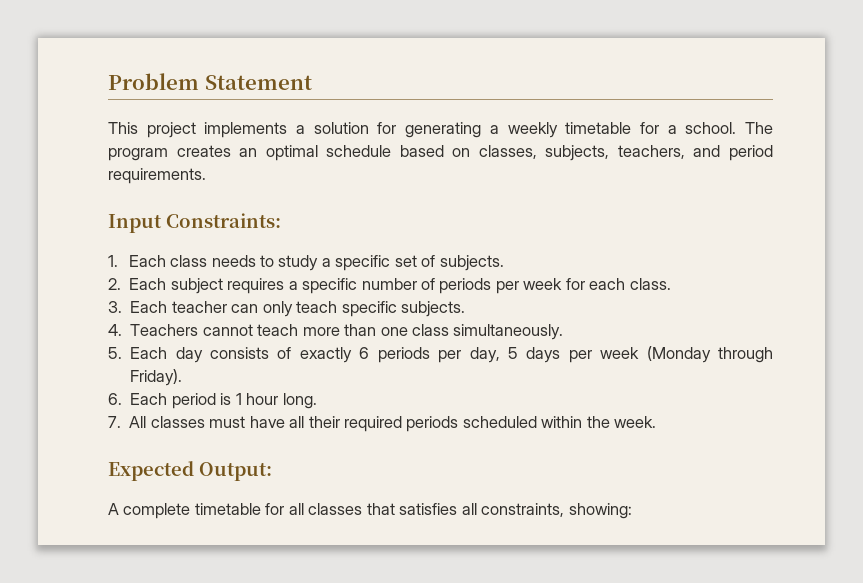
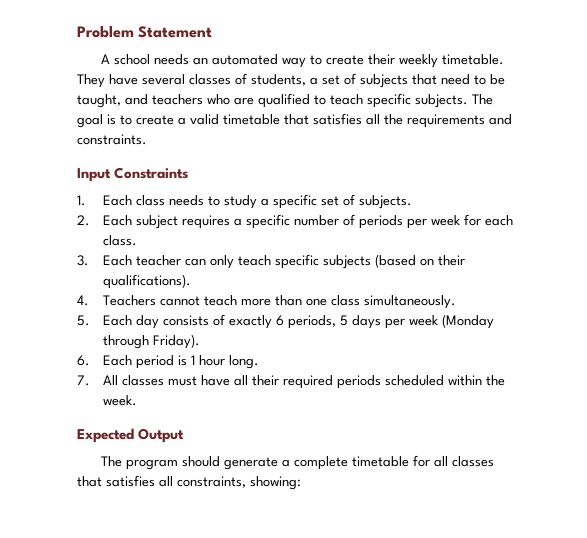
- This project implements a solution for generating a weekly timetable for a school. The program creates an optimal schedule based on classes, subjects, teachers, and period requirements.
+ A school needs an automated way to create their weekly timetable. They have several classes of students, a set of subjects that need to be taught, and teachers who are qualified to teach specific subjects. The goal is to create a valid timetable that satisfies all the requirements and constraints.
- Input Constraints:
+ Input Constraints
- 3. Each teacher can only teach specific subjects.
+ 3. Each teacher can only teach specific subjects (based on their qualifications).
- 5. Each day consists of exactly 6 periods per day, 5 days per week (Monday through Friday).
+ 5. Each day consists of exactly 6 periods, 5 days per week (Monday through Friday).
- Expected Output:
- A complete timetable for all classes that satisfies all constraints, showing:
+ Expected Output
+ The program should generate a complete timetable for all classes that satisfies all constraints, showing:

